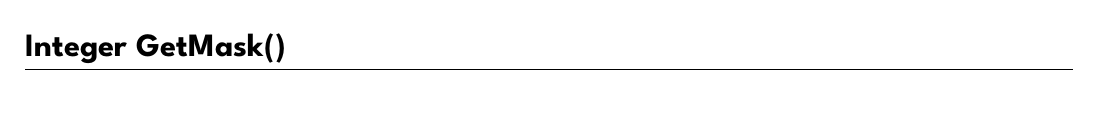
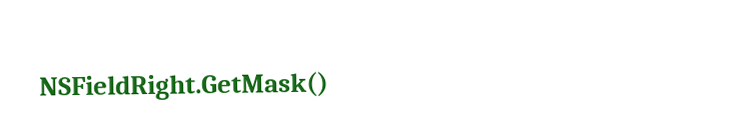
- Integer GetMask()
+ NSFieldRight.GetMask()

